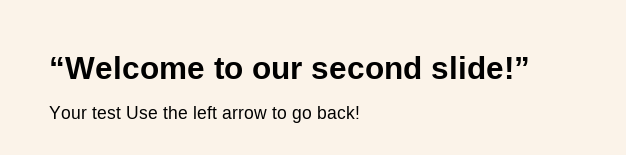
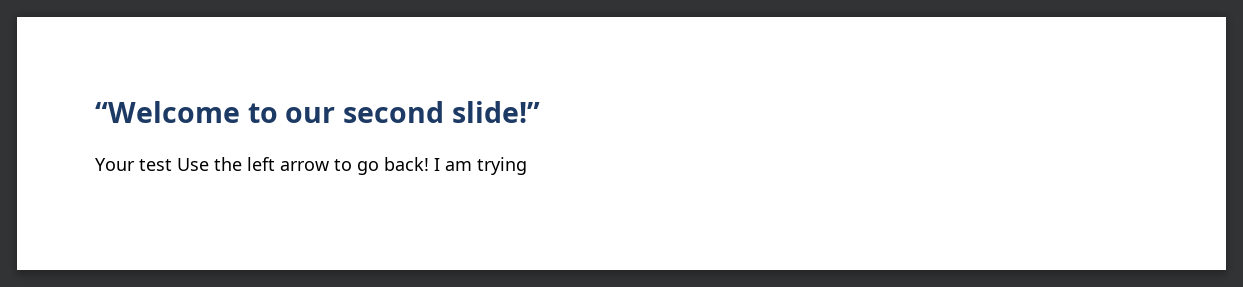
+ I am trying

